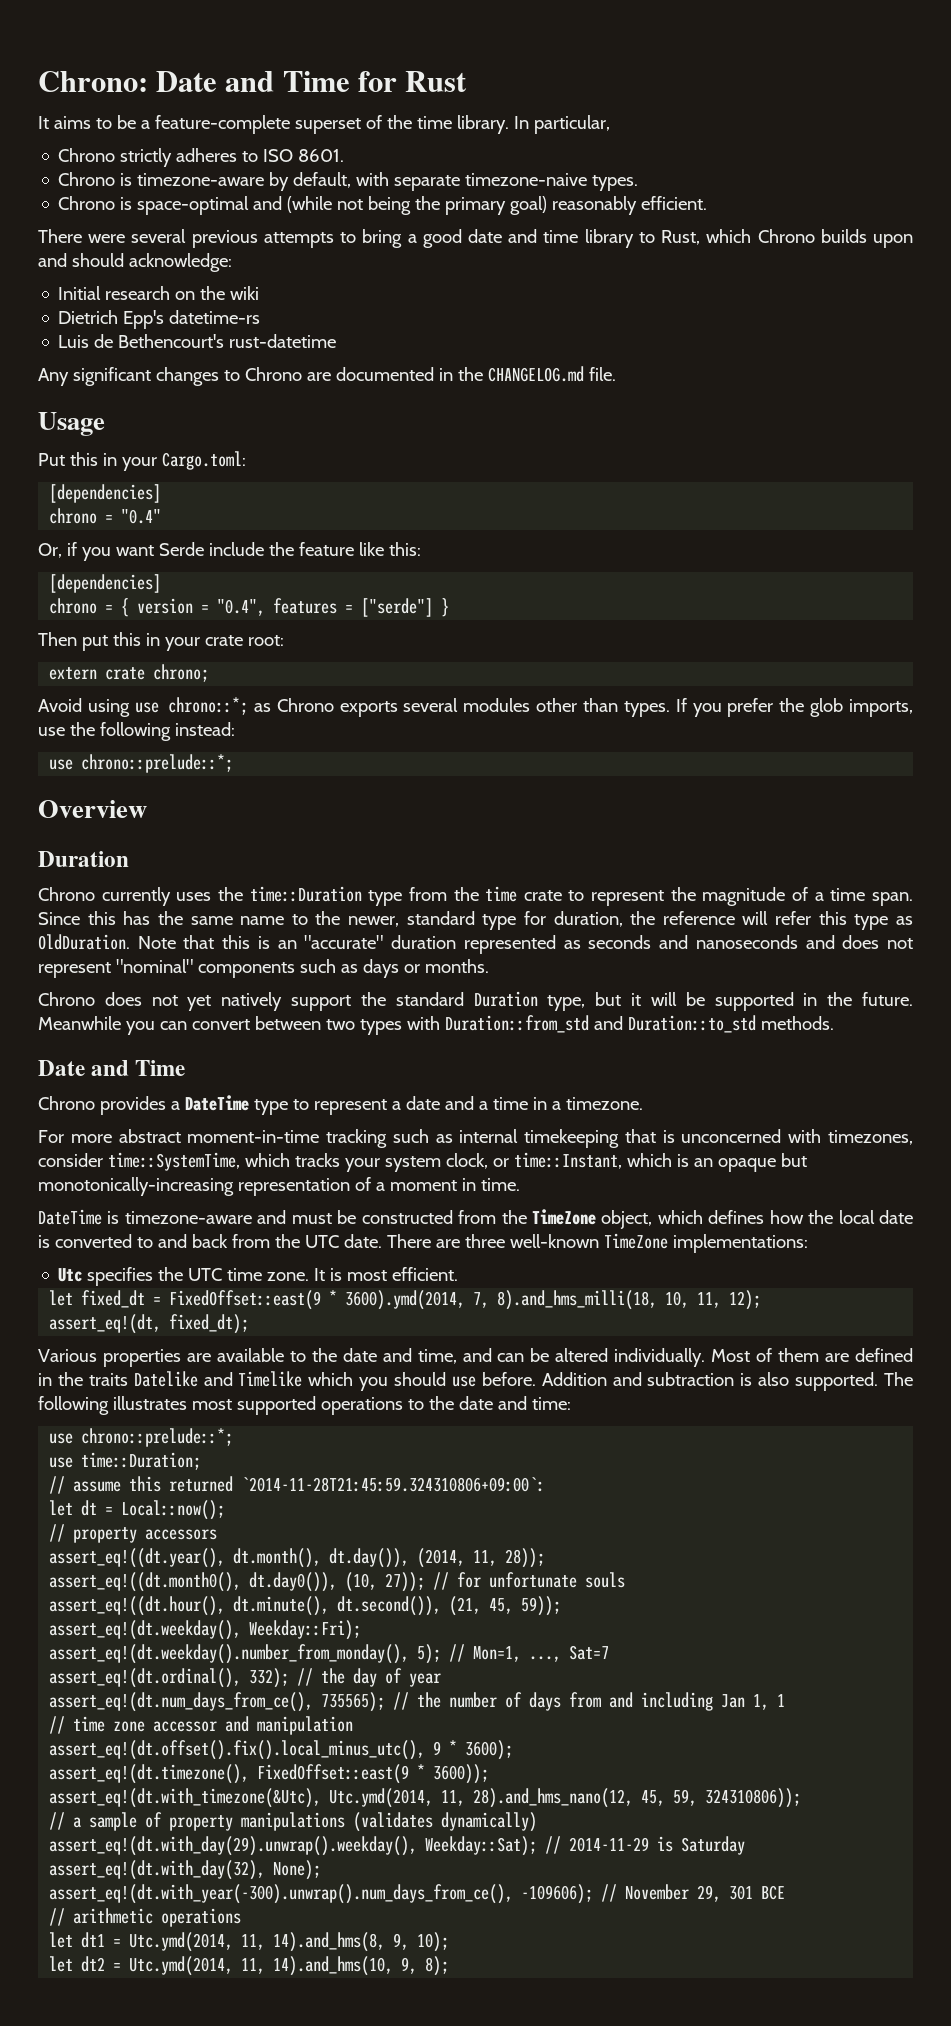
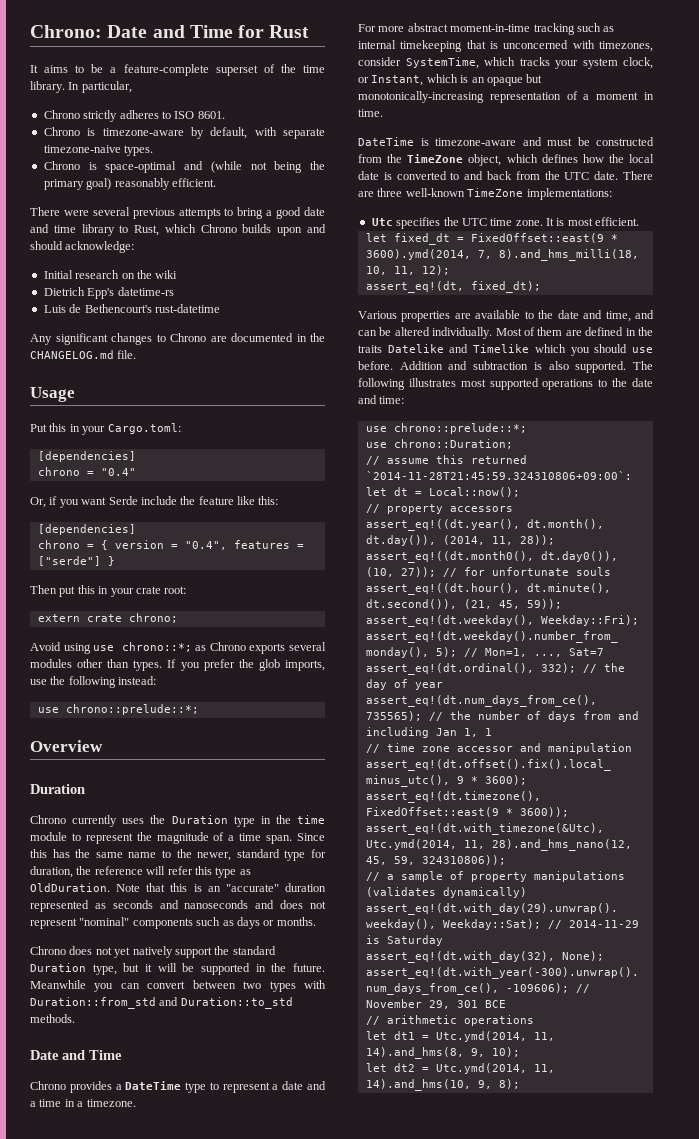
- Chrono currently uses the time::Duration type from the time crate to represent the magnitude of a time span.
+ Chrono currently uses the Duration type in the time module to represent the magnitude of a time span.
- For more abstract moment-in-time tracking such as internal timekeeping that is unconcerned with timezones, consider time::SystemTime, which tracks your system clock, or time::Instant, which is an opaque but monotonically-increasing representation of a moment in time.
+ For more abstract moment-in-time tracking such as internal timekeeping that is unconcerned with timezones, consider SystemTime, which tracks your system clock, or Instant, which is an opaque but monotonically-increasing representation of a moment in time.
- use time::Duration;
+ use chrono::Duration;

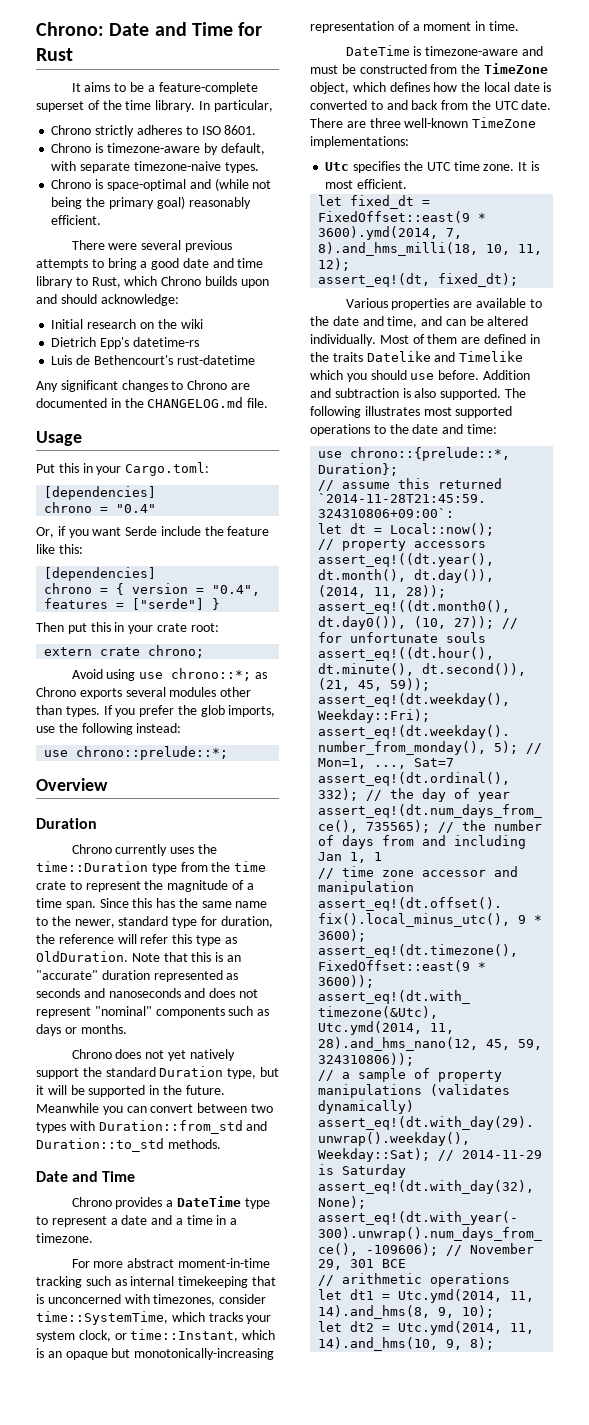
- Chrono currently uses the Duration type in the time module to represent the magnitude of a time span.
+ Chrono currently uses the time::Duration type from the time crate to represent the magnitude of a time span.
- For more abstract moment-in-time tracking such as internal timekeeping that is unconcerned with timezones, consider SystemTime, which tracks your system clock, or Instant, which is an opaque but monotonically-increasing representation of a moment in time.
+ For more abstract moment-in-time tracking such as internal timekeeping that is unconcerned with timezones, consider time::SystemTime, which tracks your system clock, or time::Instant, which is an opaque but monotonically-increasing representation of a moment in time.
  The following illustrates most supported operations to the date and time:
- use chrono::prelude::*;
- use chrono::Duration;
+ use chrono::{prelude::*, Duration};

